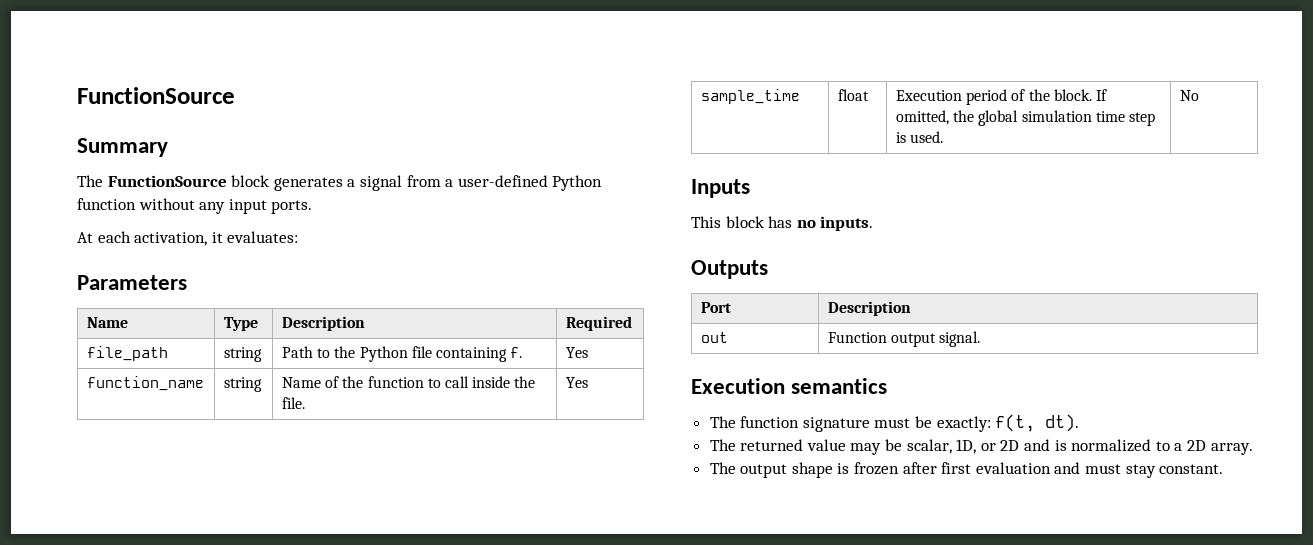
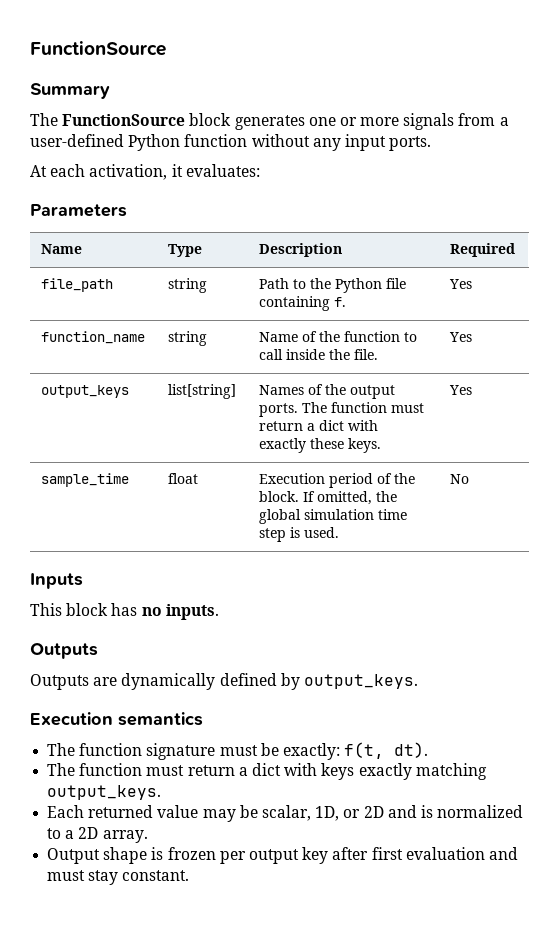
- The FunctionSource block generates a signal from a user-defined Python function without any input ports.
+ The FunctionSource block generates one or more signals from a user-defined Python function without any input ports.
+ output_keys | list[string] | Names of the output ports. The function must return a dict with exactly these keys. | Yes
- Port | Description
- out | Function output signal.
+ Outputs are dynamically defined by output_keys.
- The returned value may be scalar, 1D, or 2D and is normalized to a 2D array.
+ The function must return a dict with keys exactly matching output_keys.
+ Each returned value may be scalar, 1D, or 2D and is normalized to a 2D array.
- The output shape is frozen after first evaluation and must stay constant.
+ Output shape is frozen per output key after first evaluation and must stay constant.

